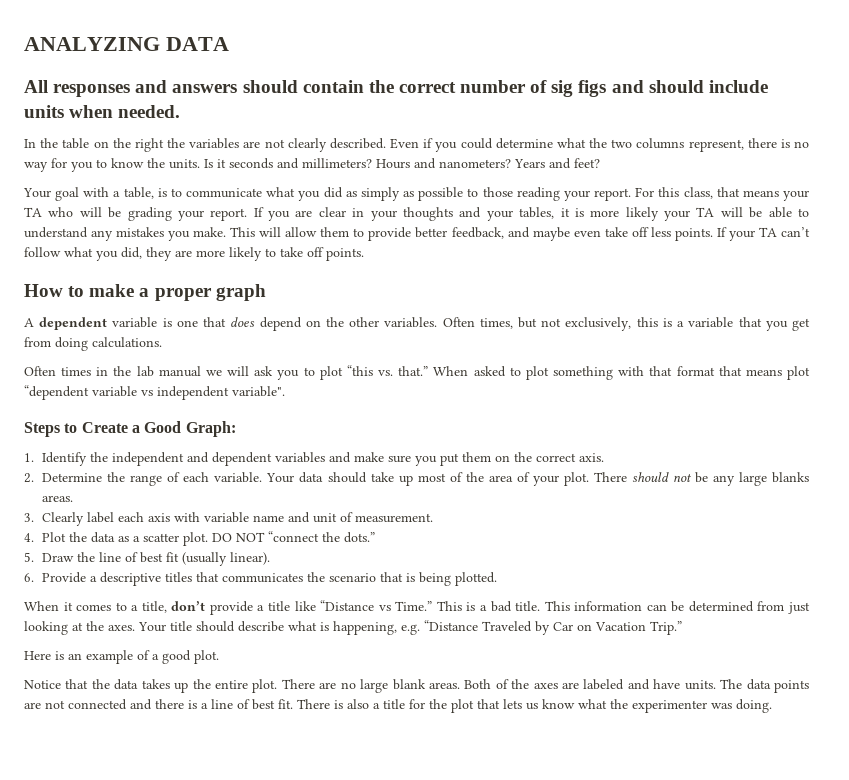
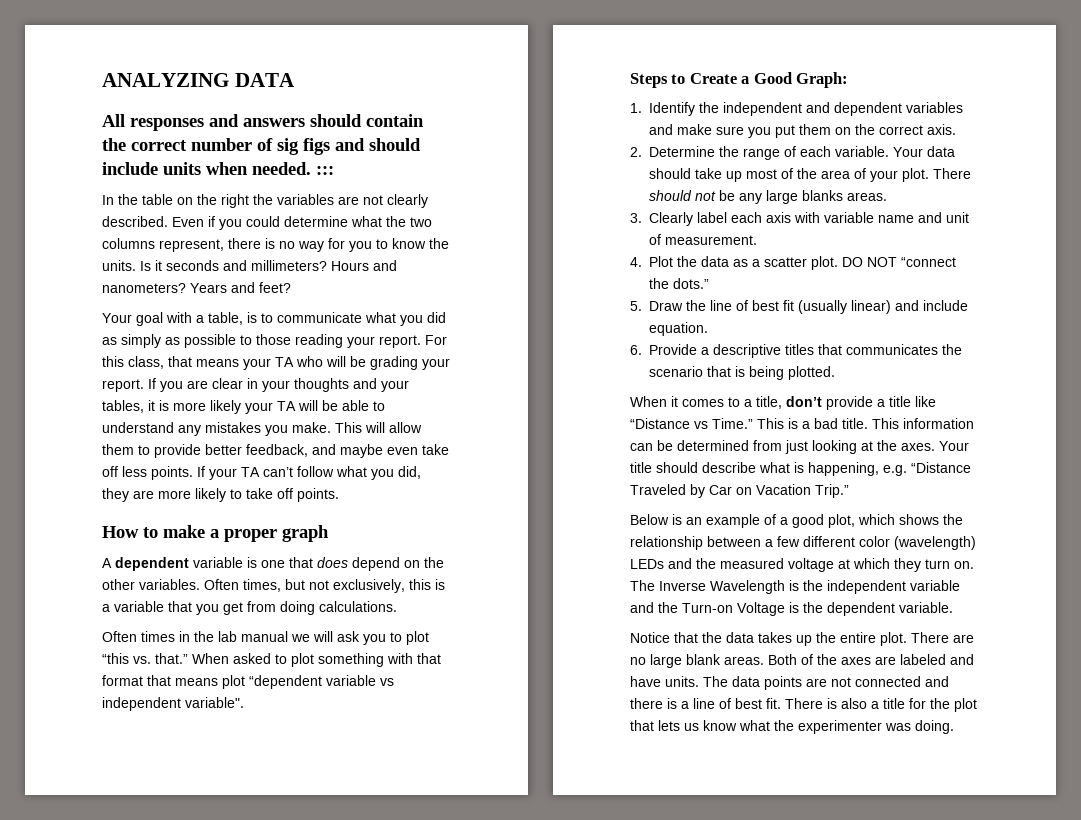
- All responses and answers should contain the correct number of sig figs and should include units when needed.
+ All responses and answers should contain the correct number of sig figs and should include units when needed. :::
- 5. Draw the line of best fit (usually linear).
+ 5. Draw the line of best fit (usually linear) and include equation.
- Here is an example of a good plot.
+ Below is an example of a good plot, which shows the relationship between a few different color (wavelength) LEDs and the measured voltage at which they turn on. The Inverse Wavelength is the independent variable and the Turn-on Voltage is the dependent variable.

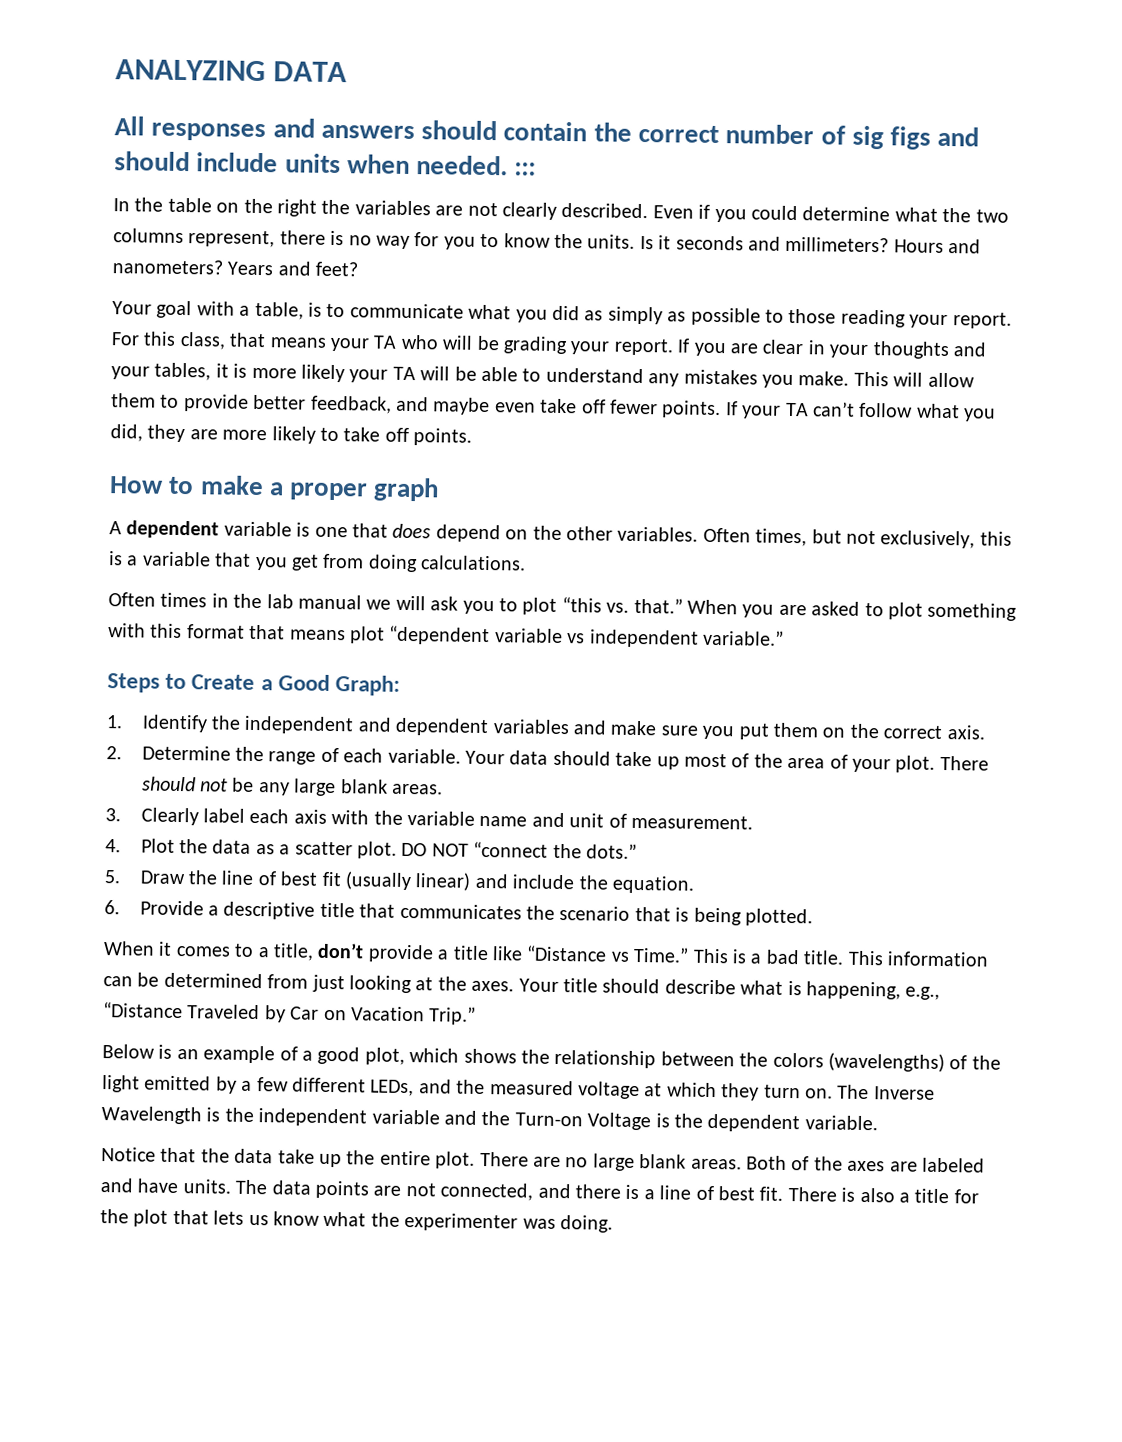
- This will allow them to provide better feedback, and maybe even take off less points.
+ This will allow them to provide better feedback, and maybe even take off fewer points.
- When asked to plot something with that format that means plot “dependent variable vs independent variable".
+ When you are asked to plot something with this format that means plot “dependent variable vs independent variable.”
- There should not be any large blanks areas.
+ There should not be any large blank areas.
- 3. Clearly label each axis with variable name and unit of measurement.
+ 3. Clearly label each axis with the variable name and unit of measurement.
- 5. Draw the line of best fit (usually linear) and include equation.
+ 5. Draw the line of best fit (usually linear) and include the equation.
- 6. Provide a descriptive titles that communicates the scenario that is being plotted.
+ 6. Provide a descriptive title that communicates the scenario that is being plotted.
- Your title should describe what is happening, e.g. “Distance Traveled by Car on Vacation Trip.”
+ Your title should describe what is happening, e.g., “Distance Traveled by Car on Vacation Trip.”
- Below is an example of a good plot, which shows the relationship between a few different color (wavelength) LEDs and the measured voltage at which they turn on.
+ Below is an example of a good plot, which shows the relationship between the colors (wavelengths) of the light emitted by a few different LEDs, and the measured voltage at which they turn on.
- Notice that the data takes up the entire plot.
+ Notice that the data take up the entire plot.
- The data points are not connected and there is a line of best fit.
+ The data points are not connected, and there is a line of best fit.

